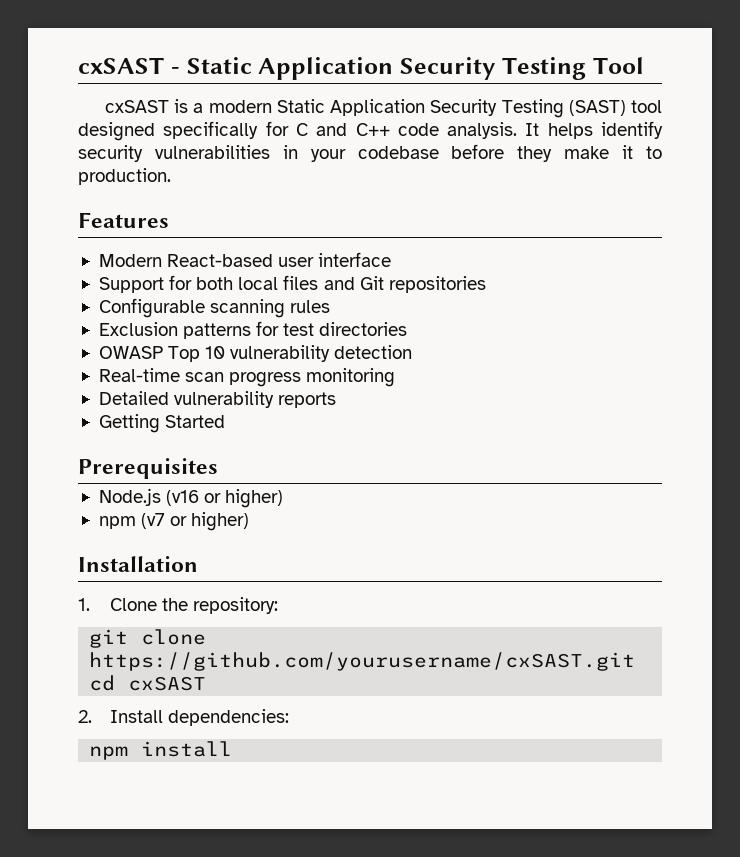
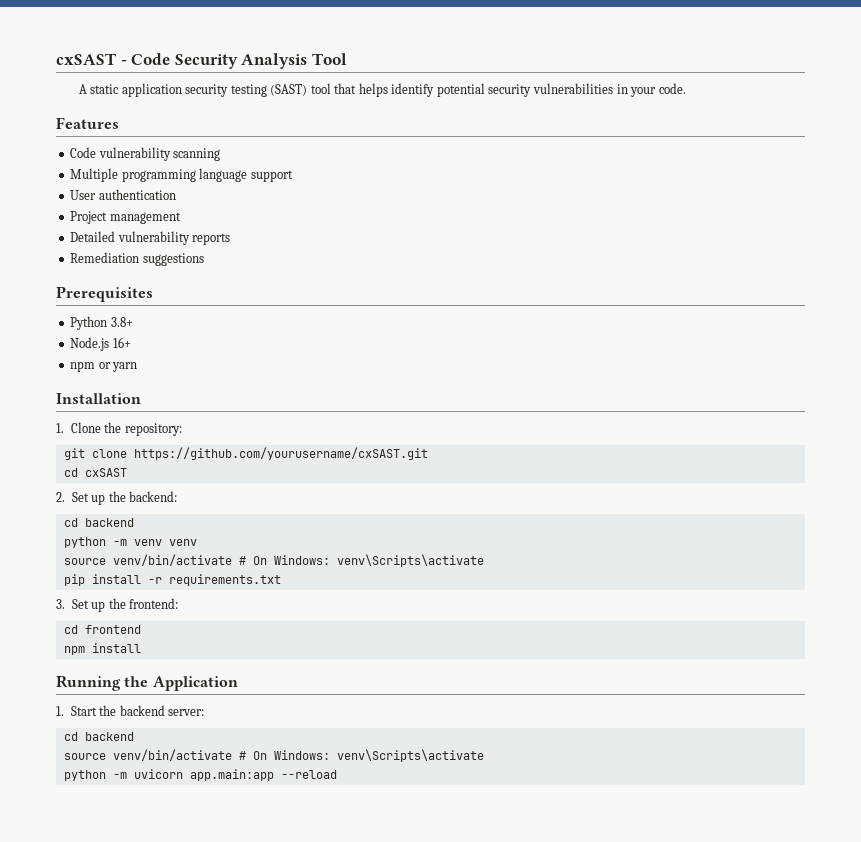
- cxSAST - Static Application Security Testing Tool
- cxSAST is a modern Static Application Security Testing (SAST) tool designed specifically for C and C++ code analysis. It helps identify security vulnerabilities in your codebase before they make it to production.
+ cxSAST - Code Security Analysis Tool
+ A static application security testing (SAST) tool that helps identify potential security vulnerabilities in your code.
  Features
- Modern React-based user interface
- Support for both local files and Git repositories
- Configurable scanning rules
- Exclusion patterns for test directories
- OWASP Top 10 vulnerability detection
- Real-time scan progress monitoring
+ Code vulnerability scanning
+ Multiple programming language support
+ User authentication
+ Project management
- Getting Started
+ Remediation suggestions
+ Python 3.8+
- Node.js (v16 or higher)
- npm (v7 or higher)
+ Node.js 16+
+ npm or yarn
- 2. Install dependencies:
+ 2. Set up the backend:
+ cd backend
+ python -m venv venv
+ source venv/bin/activate # On Windows: venv\Scripts\activate
+ pip install -r requirements.txt
+ 3. Set up the frontend:
+ cd frontend
  npm install
+ Running the Application
+ 1. Start the backend server:
+ cd backend
+ source venv/bin/activate # On Windows: venv\Scripts\activate
+ python -m uvicorn app.main:app --reload

